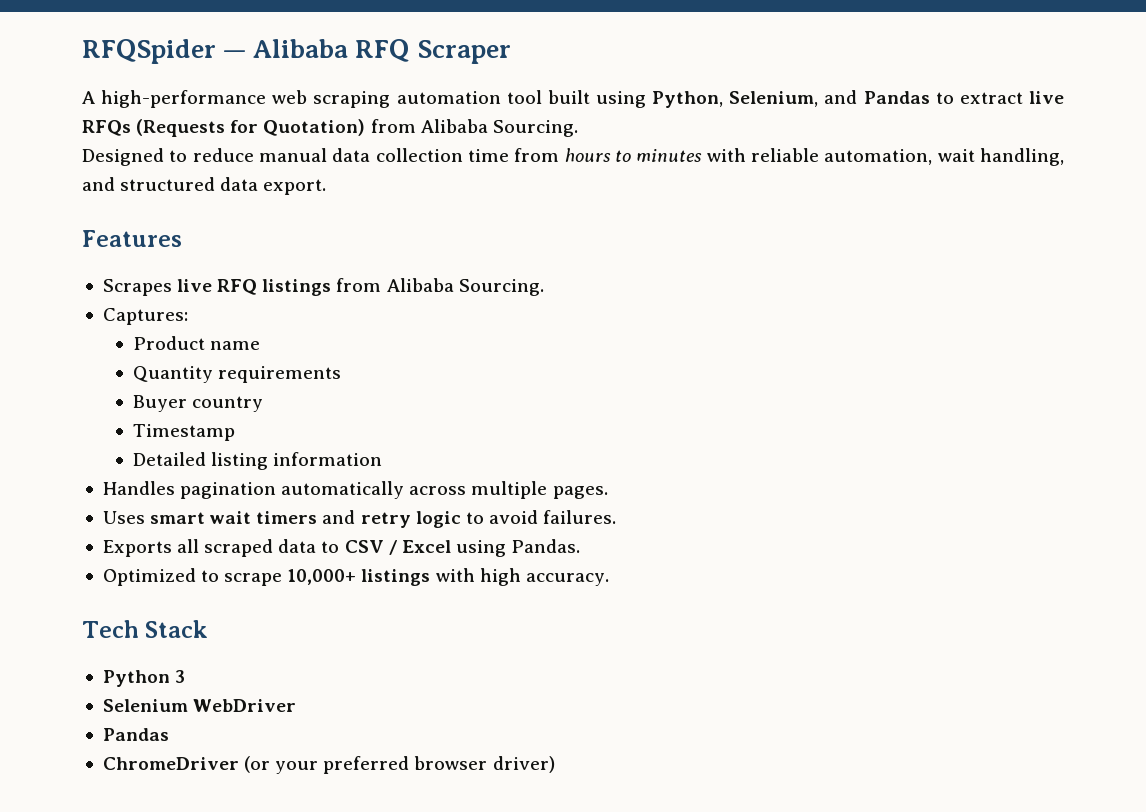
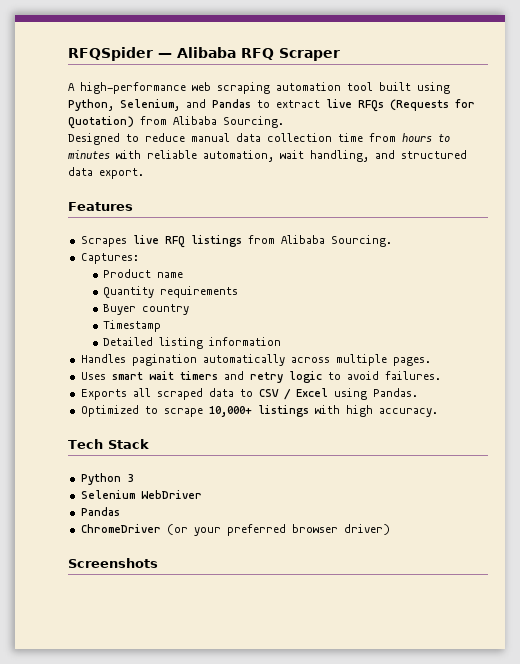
+ Screenshots

